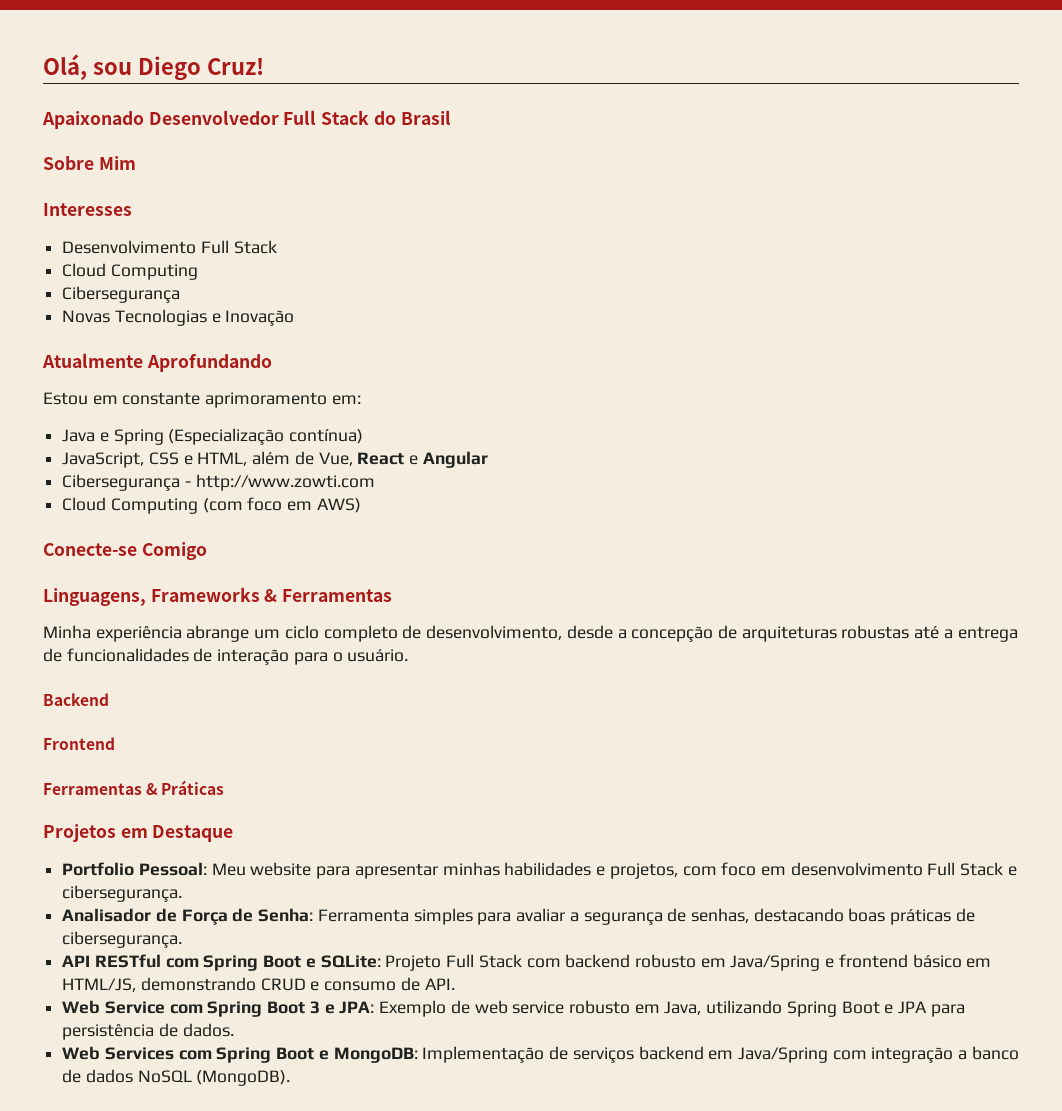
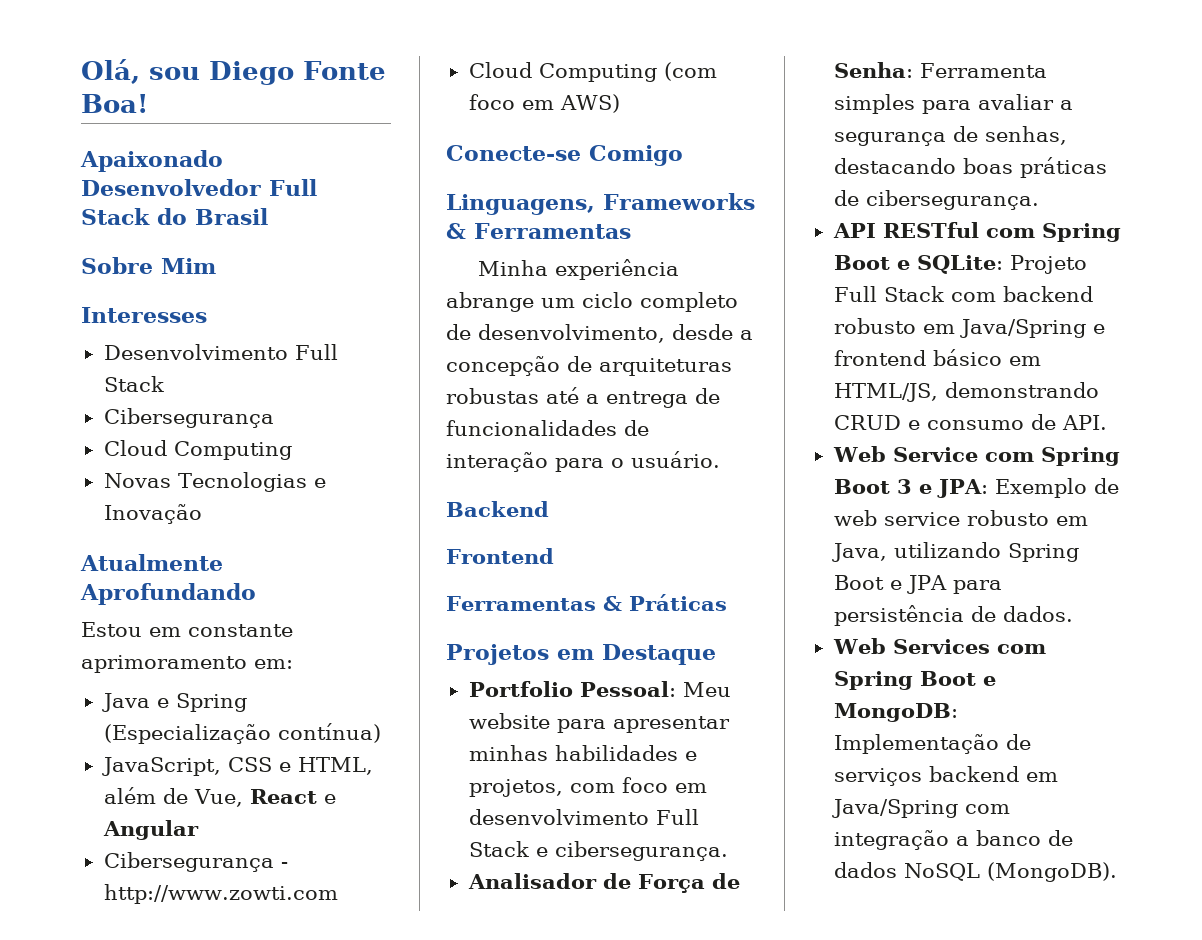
- Olá, sou Diego Cruz!
+ Olá, sou Diego Fonte Boa!
  Desenvolvimento Full Stack
+ Cibersegurança
  Cloud Computing
- Cibersegurança

